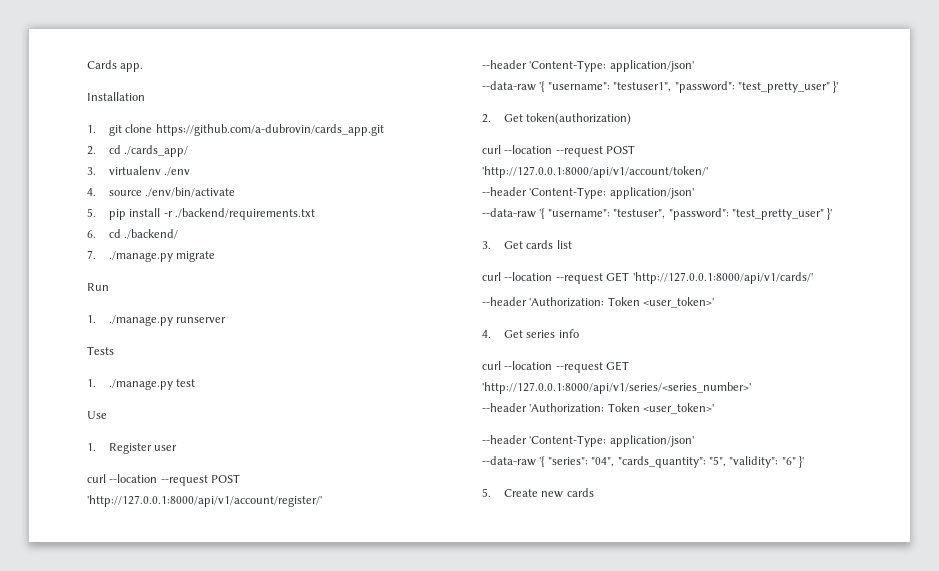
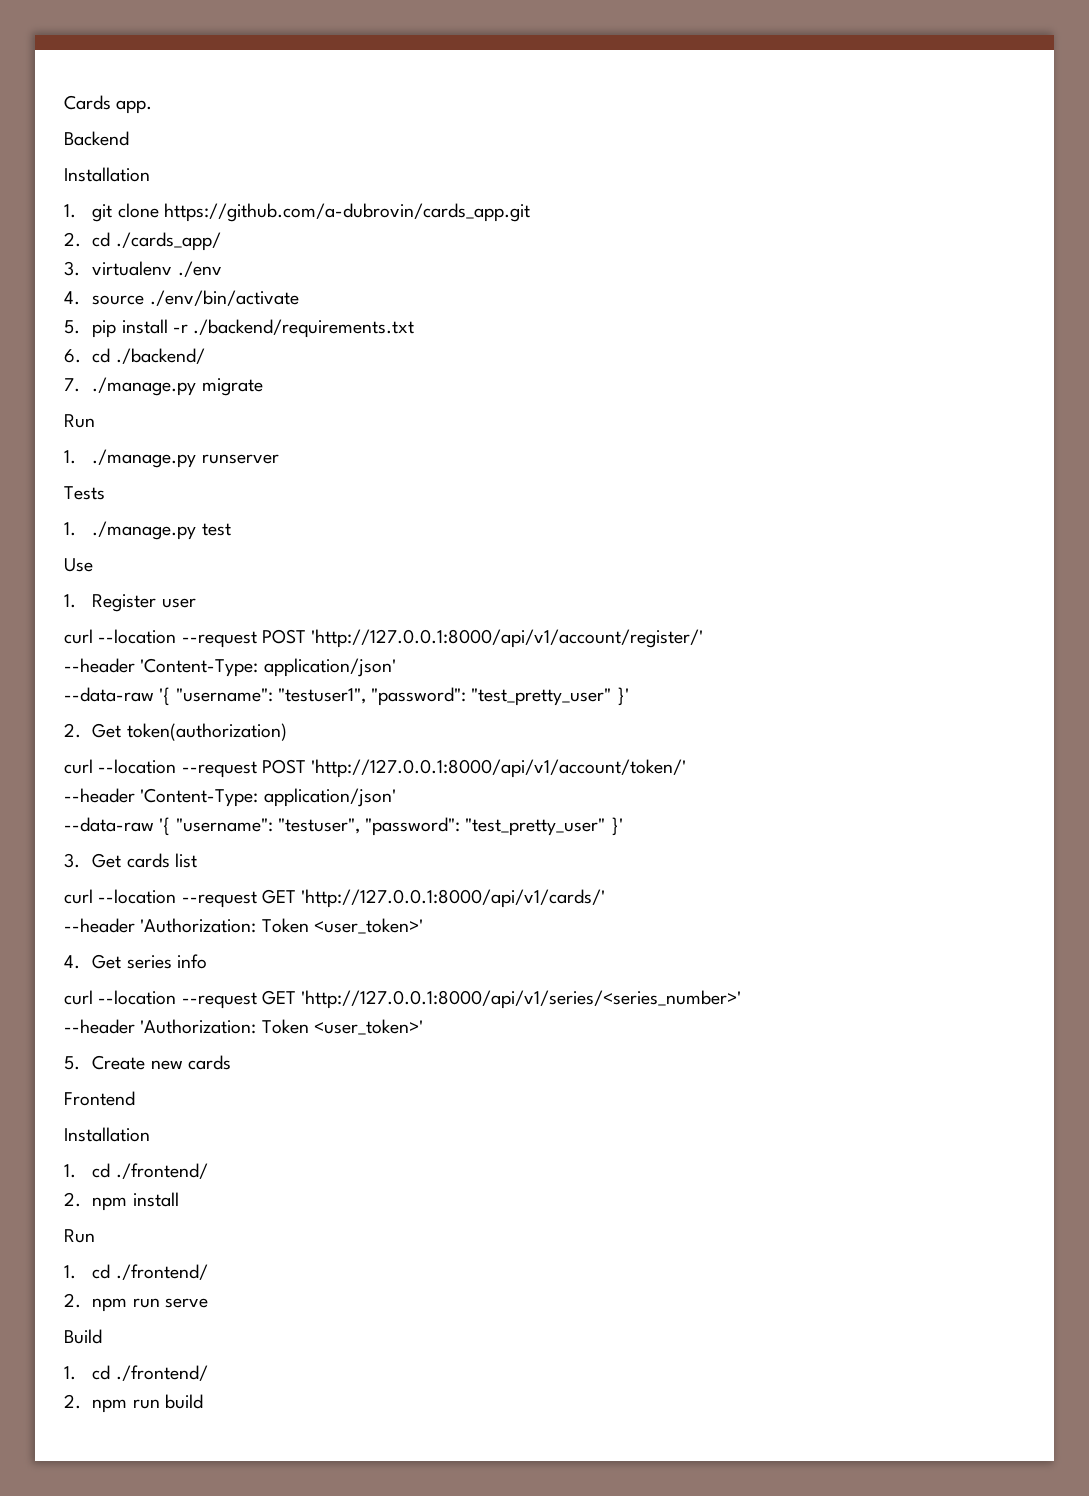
+ Backend
  curl --location --request GET 'http://127.0.0.1:8000/api/v1/series/<series_number>'
  --header 'Authorization: Token <user_token>'
- --header 'Content-Type: application/json'
- --data-raw '{ "series": "04", "cards_quantity": "5", "validity": "6" }'
  5. Create new cards
+ Frontend
+ Installation
+ 1. cd ./frontend/
+ 2. npm install
+ Run
+ 1. cd ./frontend/
+ 2. npm run serve
+ Build
+ 1. cd ./frontend/
+ 2. npm run build

